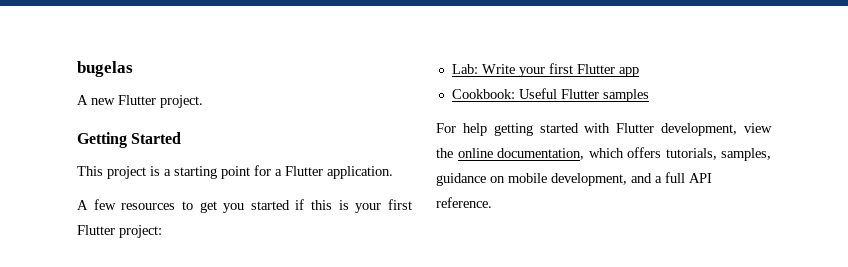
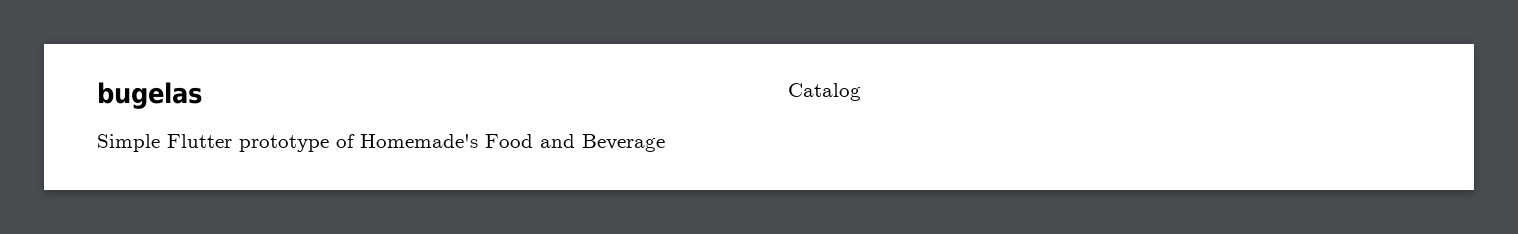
- A new Flutter project.
- Getting Started
- This project is a starting point for a Flutter application.
- A few resources to get you started if this is your first Flutter project:
- Lab: Write your first Flutter app
- Cookbook: Useful Flutter samples
- For help getting started with Flutter development, view the online documentation, which offers tutorials, samples, guidance on mobile development, and a full API reference.
+ Simple Flutter prototype of Homemade's Food and Beverage Catalog

